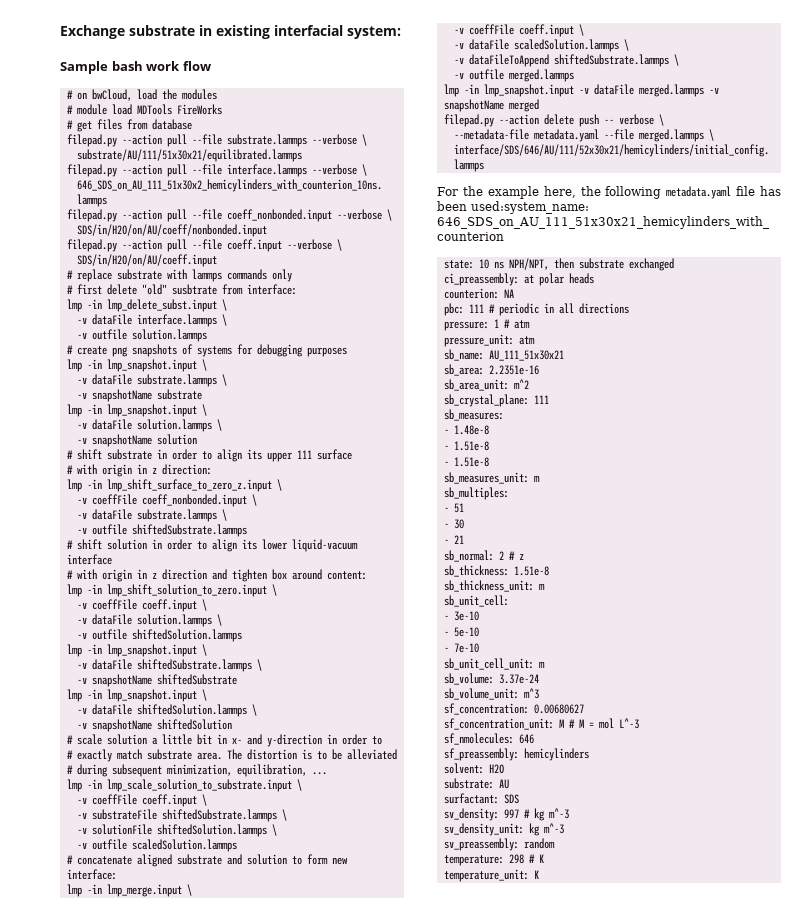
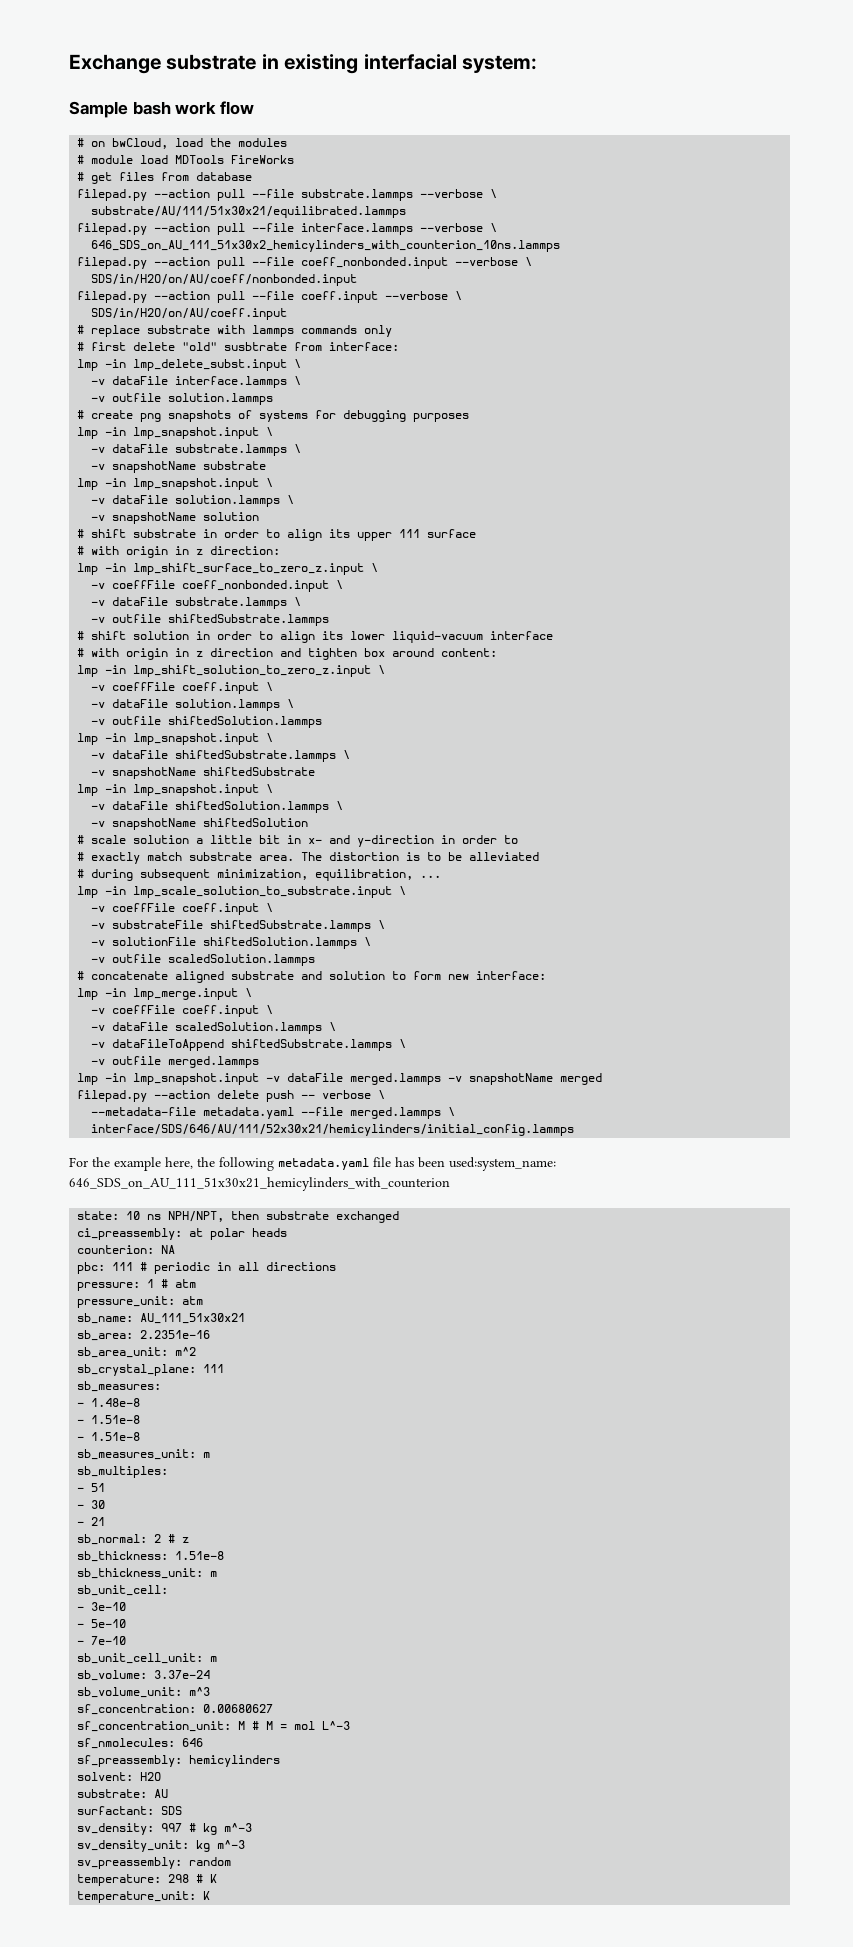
- lmp -in lmp_shift_solution_to_zero.input \
+ lmp -in lmp_shift_solution_to_zero_z.input \

